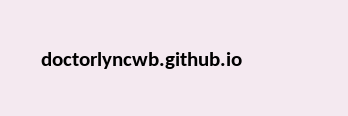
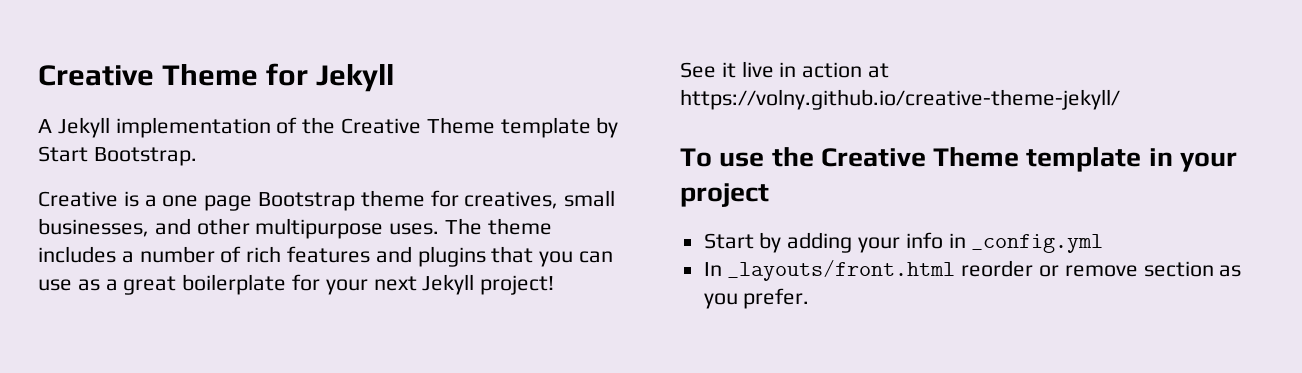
- doctorlyncwb.github.io
+ Creative Theme for Jekyll
+ A Jekyll implementation of the Creative Theme template by Start Bootstrap.
+ Creative is a one page Bootstrap theme for creatives, small businesses, and other multipurpose uses. The theme includes a number of rich features and plugins that you can use as a great boilerplate for your next Jekyll project!
+ See it live in action at https://volny.github.io/creative-theme-jekyll/
+ To use the Creative Theme template in your project
+ Start by adding your info in _config.yml
+ In _layouts/front.html reorder or remove section as you prefer.

